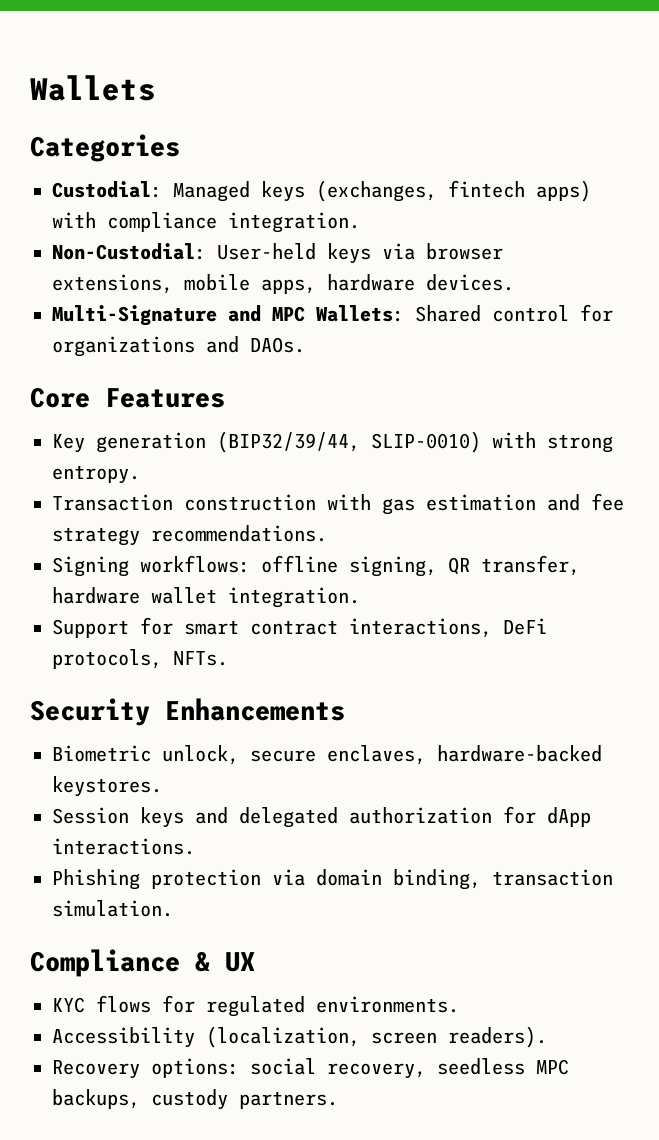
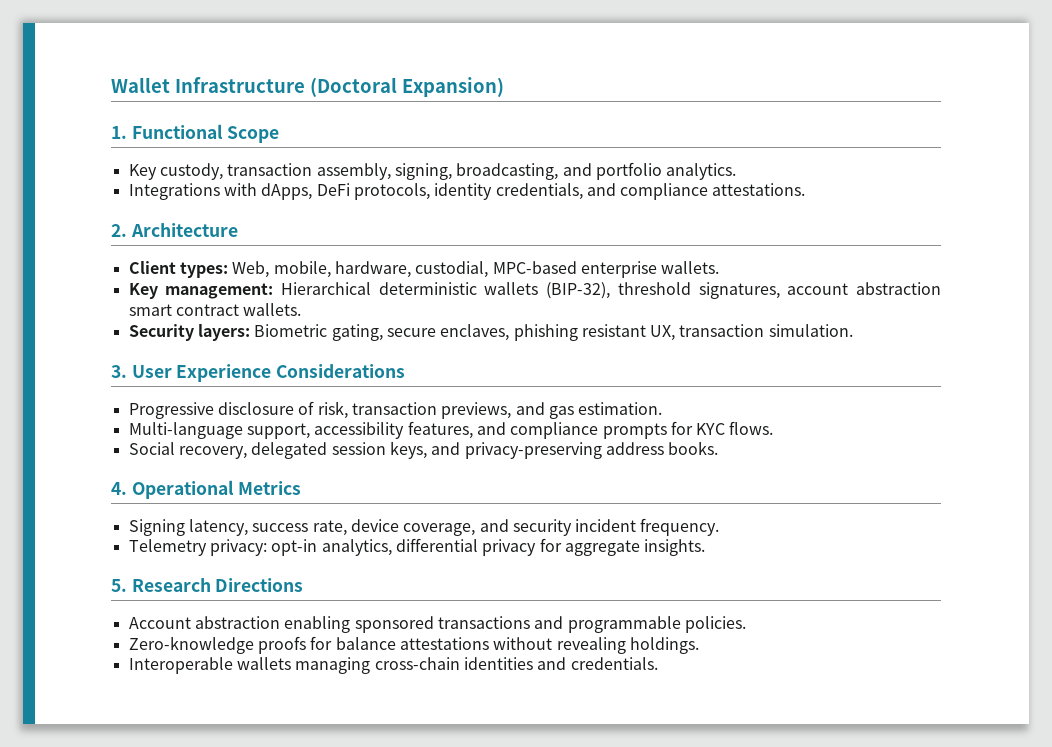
- Wallets
- Categories
- Custodial: Managed keys (exchanges, fintech apps) with compliance integration.
- Non-Custodial: User-held keys via browser extensions, mobile apps, hardware devices.
- Multi-Signature and MPC Wallets: Shared control for organizations and DAOs.
- Core Features
- Key generation (BIP32/39/44, SLIP-0010) with strong entropy.
- Transaction construction with gas estimation and fee strategy recommendations.
- Signing workflows: offline signing, QR transfer, hardware wallet integration.
- Support for smart contract interactions, DeFi protocols, NFTs.
- Security Enhancements
- Biometric unlock, secure enclaves, hardware-backed keystores.
- Session keys and delegated authorization for dApp interactions.
- Phishing protection via domain binding, transaction simulation.
- Compliance & UX
- KYC flows for regulated environments.
- Accessibility (localization, screen readers).
- Recovery options: social recovery, seedless MPC backups, custody partners.
+ Wallet Infrastructure (Doctoral Expansion)
+ 1. Functional Scope
+ Key custody, transaction assembly, signing, broadcasting, and portfolio analytics.
+ Integrations with dApps, DeFi protocols, identity credentials, and compliance attestations.
+ 2. Architecture
+ Client types: Web, mobile, hardware, custodial, MPC-based enterprise wallets.
+ Key management: Hierarchical deterministic wallets (BIP-32), threshold signatures, account abstraction smart contract wallets.
+ Security layers: Biometric gating, secure enclaves, phishing resistant UX, transaction simulation.
+ 3. User Experience Considerations
+ Progressive disclosure of risk, transaction previews, and gas estimation.
+ Multi-language support, accessibility features, and compliance prompts for KYC flows.
+ Social recovery, delegated session keys, and privacy-preserving address books.
+ 4. Operational Metrics
+ Signing latency, success rate, device coverage, and security incident frequency.
+ Telemetry privacy: opt-in analytics, differential privacy for aggregate insights.
+ 5. Research Directions
+ Account abstraction enabling sponsored transactions and programmable policies.
+ Zero-knowledge proofs for balance attestations without revealing holdings.
+ Interoperable wallets managing cross-chain identities and credentials.

